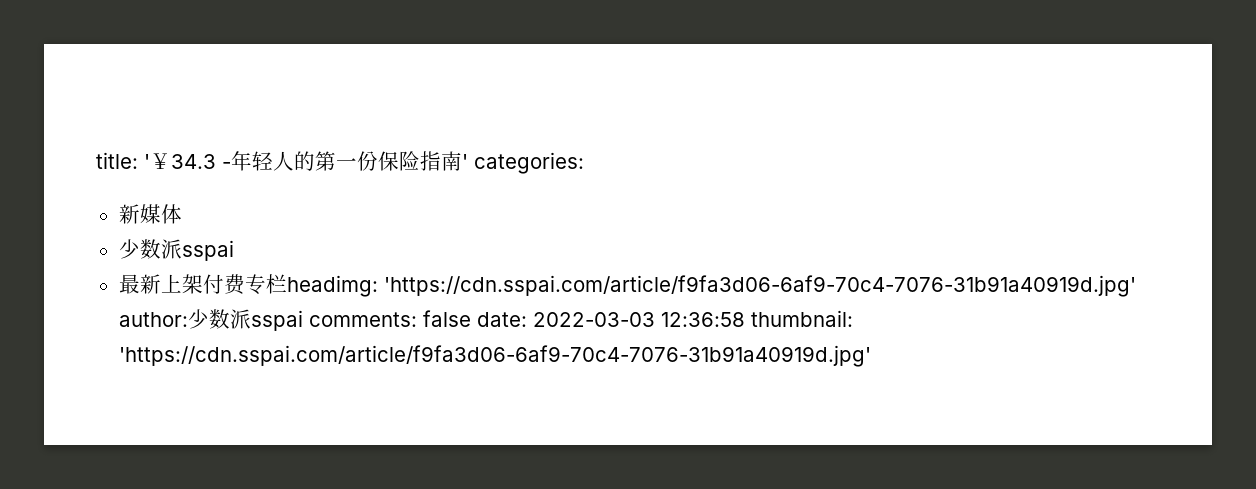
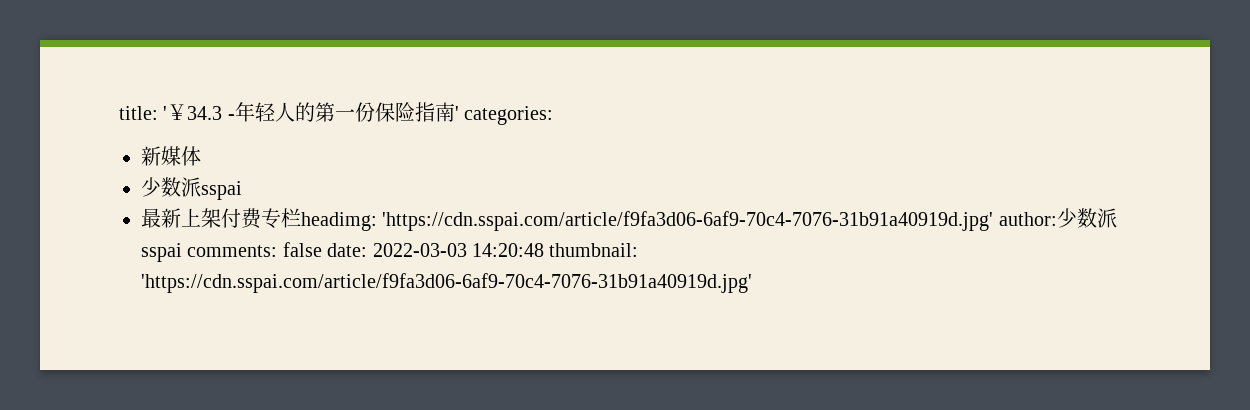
- 最新上架付费专栏headimg: 'https://cdn.sspai.com/article/f9fa3d06-6af9-70c4-7076-31b91a40919d.jpg' author:少数派sspai comments: false date: 2022-03-03 12:36:58 thumbnail: 'https://cdn.sspai.com/article/f9fa3d06-6af9-70c4-7076-31b91a40919d.jpg'
+ 最新上架付费专栏headimg: 'https://cdn.sspai.com/article/f9fa3d06-6af9-70c4-7076-31b91a40919d.jpg' author:少数派sspai comments: false date: 2022-03-03 14:20:48 thumbnail: 'https://cdn.sspai.com/article/f9fa3d06-6af9-70c4-7076-31b91a40919d.jpg'

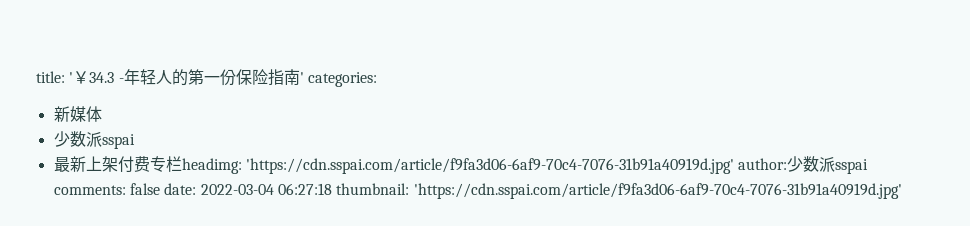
- 最新上架付费专栏headimg: 'https://cdn.sspai.com/article/f9fa3d06-6af9-70c4-7076-31b91a40919d.jpg' author:少数派sspai comments: false date: 2022-03-03 14:20:48 thumbnail: 'https://cdn.sspai.com/article/f9fa3d06-6af9-70c4-7076-31b91a40919d.jpg'
+ 最新上架付费专栏headimg: 'https://cdn.sspai.com/article/f9fa3d06-6af9-70c4-7076-31b91a40919d.jpg' author:少数派sspai comments: false date: 2022-03-04 06:27:18 thumbnail: 'https://cdn.sspai.com/article/f9fa3d06-6af9-70c4-7076-31b91a40919d.jpg'

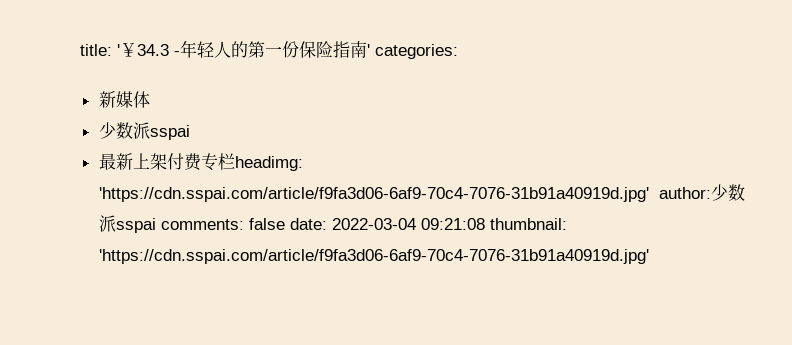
- 最新上架付费专栏headimg: 'https://cdn.sspai.com/article/f9fa3d06-6af9-70c4-7076-31b91a40919d.jpg' author:少数派sspai comments: false date: 2022-03-04 06:27:18 thumbnail: 'https://cdn.sspai.com/article/f9fa3d06-6af9-70c4-7076-31b91a40919d.jpg'
+ 最新上架付费专栏headimg: 'https://cdn.sspai.com/article/f9fa3d06-6af9-70c4-7076-31b91a40919d.jpg' author:少数派sspai comments: false date: 2022-03-04 09:21:08 thumbnail: 'https://cdn.sspai.com/article/f9fa3d06-6af9-70c4-7076-31b91a40919d.jpg'

